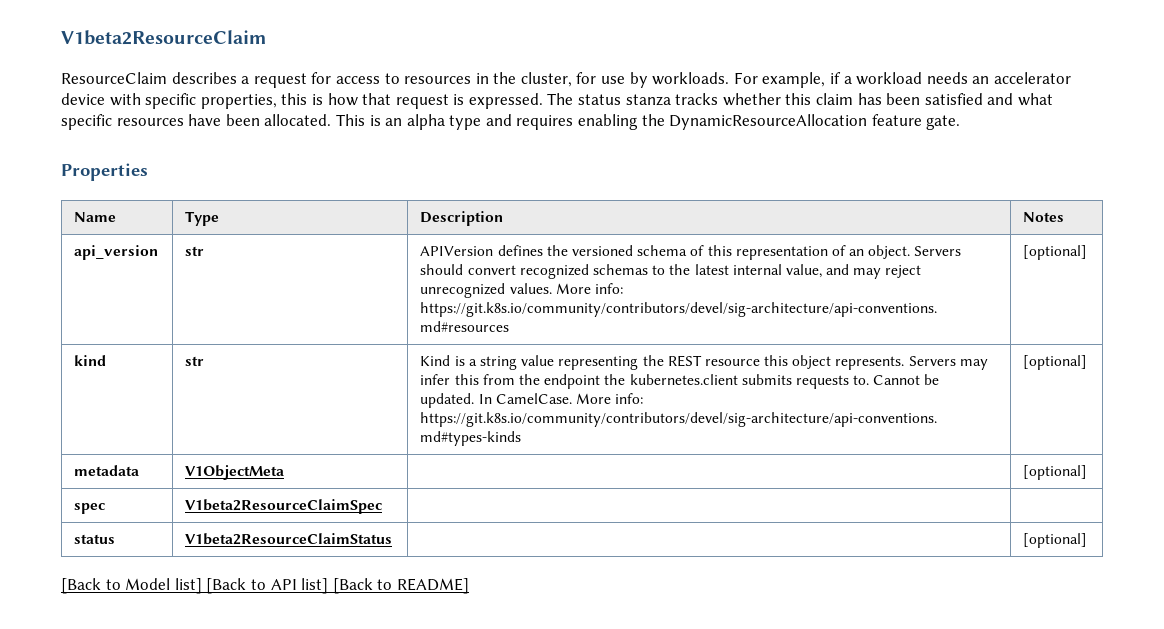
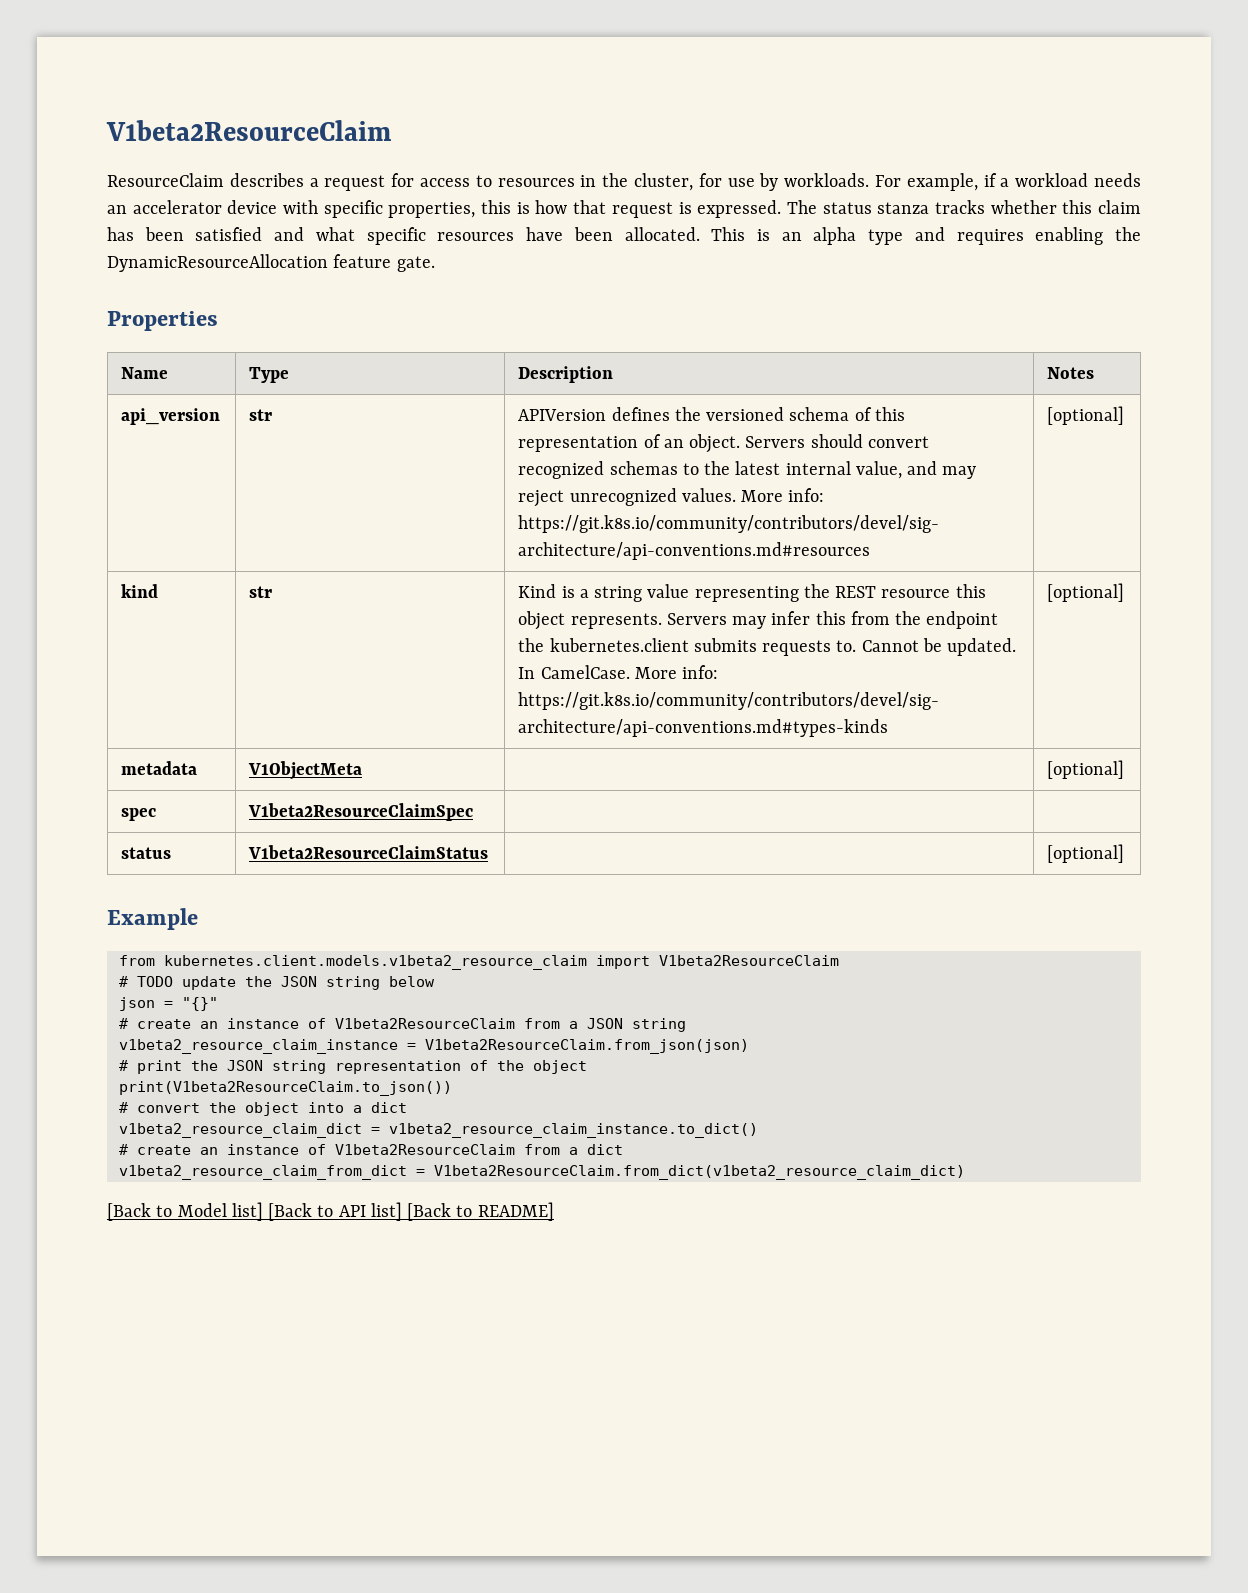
+ Example
+ from kubernetes.client.models.v1beta2_resource_claim import V1beta2ResourceClaim
+ # TODO update the JSON string below
+ json = "{}"
+ # create an instance of V1beta2ResourceClaim from a JSON string
+ v1beta2_resource_claim_instance = V1beta2ResourceClaim.from_json(json)
+ # print the JSON string representation of the object
+ print(V1beta2ResourceClaim.to_json())
+ # convert the object into a dict
+ v1beta2_resource_claim_dict = v1beta2_resource_claim_instance.to_dict()
+ # create an instance of V1beta2ResourceClaim from a dict
+ v1beta2_resource_claim_from_dict = V1beta2ResourceClaim.from_dict(v1beta2_resource_claim_dict)

